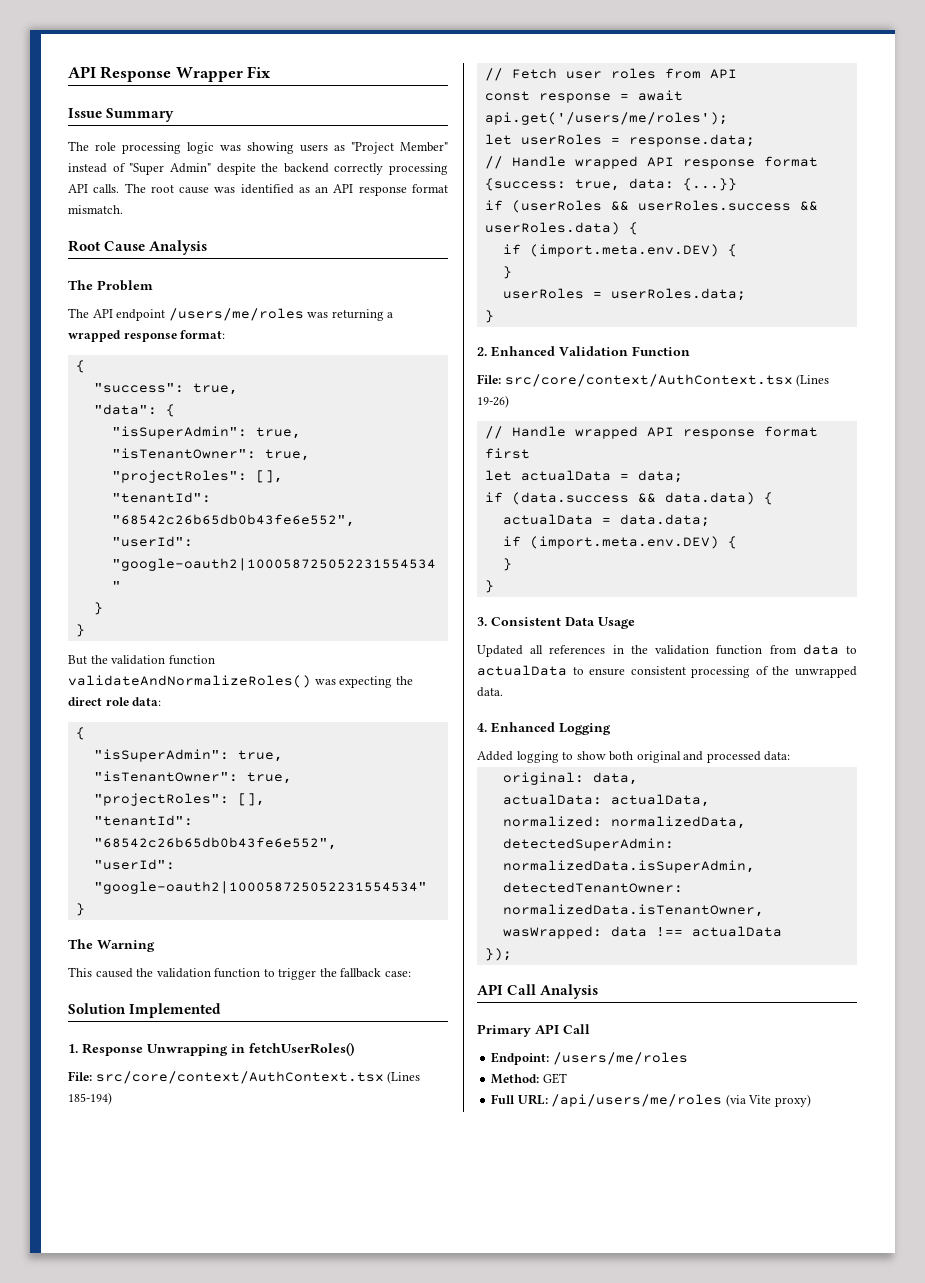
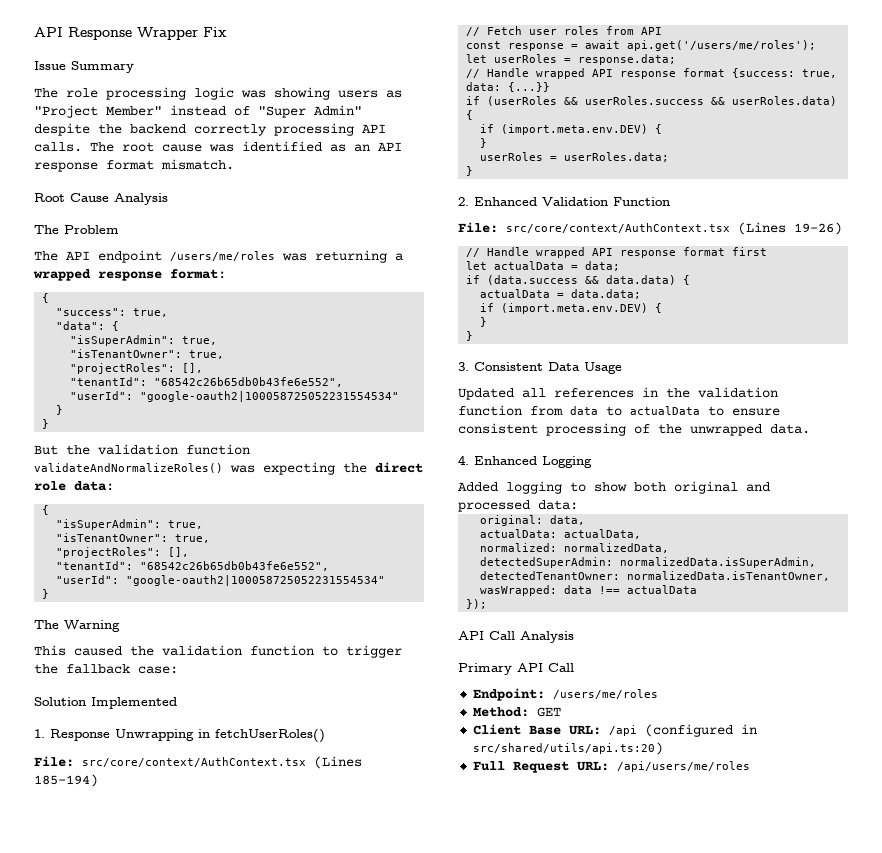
+ Client Base URL: /api (configured in src/shared/utils/api.ts:20)
- Full URL: /api/users/me/roles (via Vite proxy)
+ Full Request URL: /api/users/me/roles

